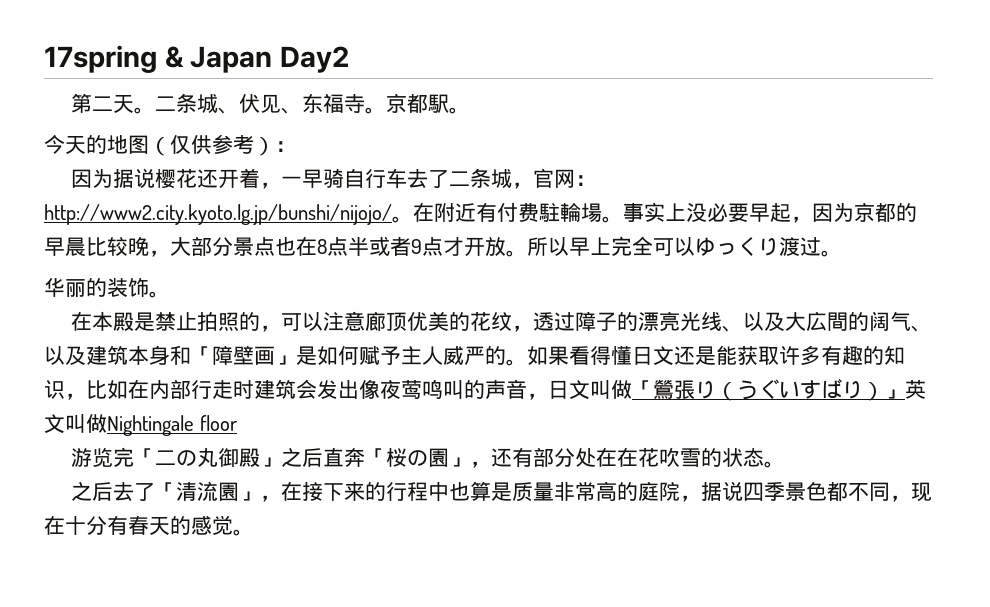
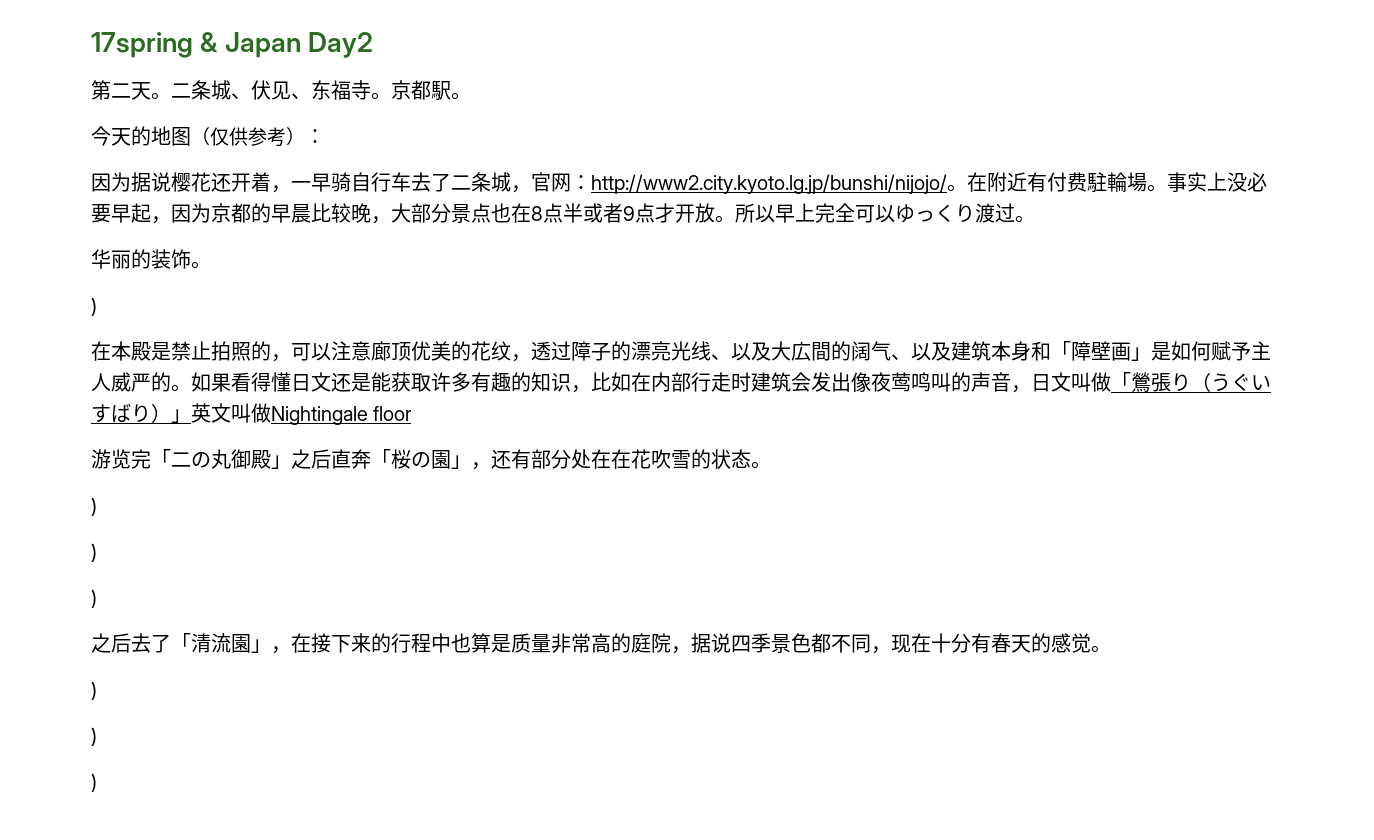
  华丽的装饰。
+ )
  游览完「二の丸御殿」之后直奔「桜の園」，还有部分处在在花吹雪的状态。
+ )
+ )
+ )
  之后去了「清流園」，在接下来的行程中也算是质量非常高的庭院，据说四季景色都不同，现在十分有春天的感觉。
+ )
+ )
+ )

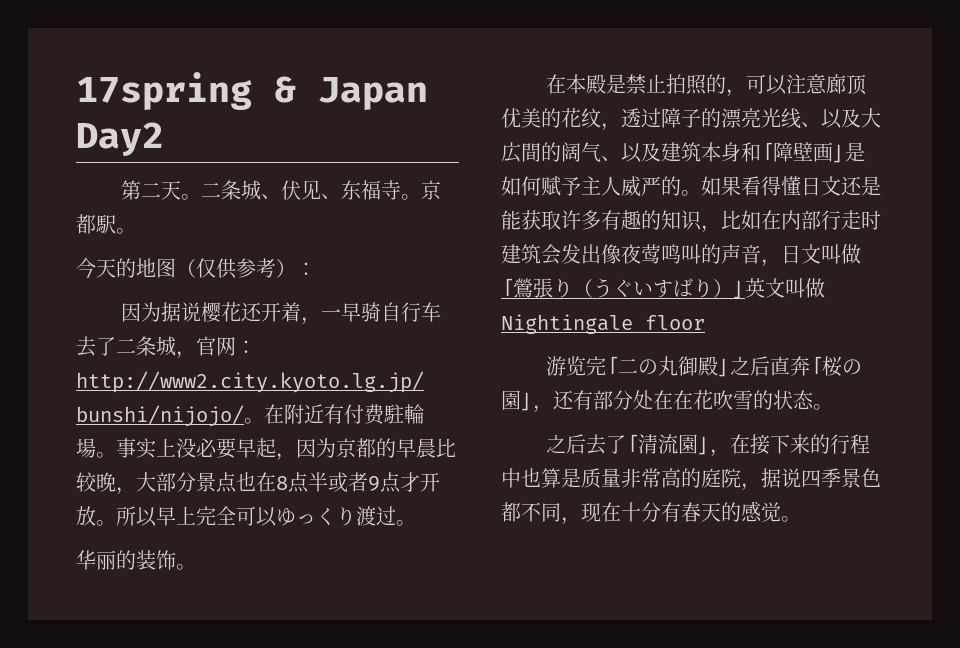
  华丽的装饰。
- )
  游览完「二の丸御殿」之后直奔「桜の園」，还有部分处在在花吹雪的状态。
- )
- )
- )
  之后去了「清流園」，在接下来的行程中也算是质量非常高的庭院，据说四季景色都不同，现在十分有春天的感觉。
- )
- )
- )

